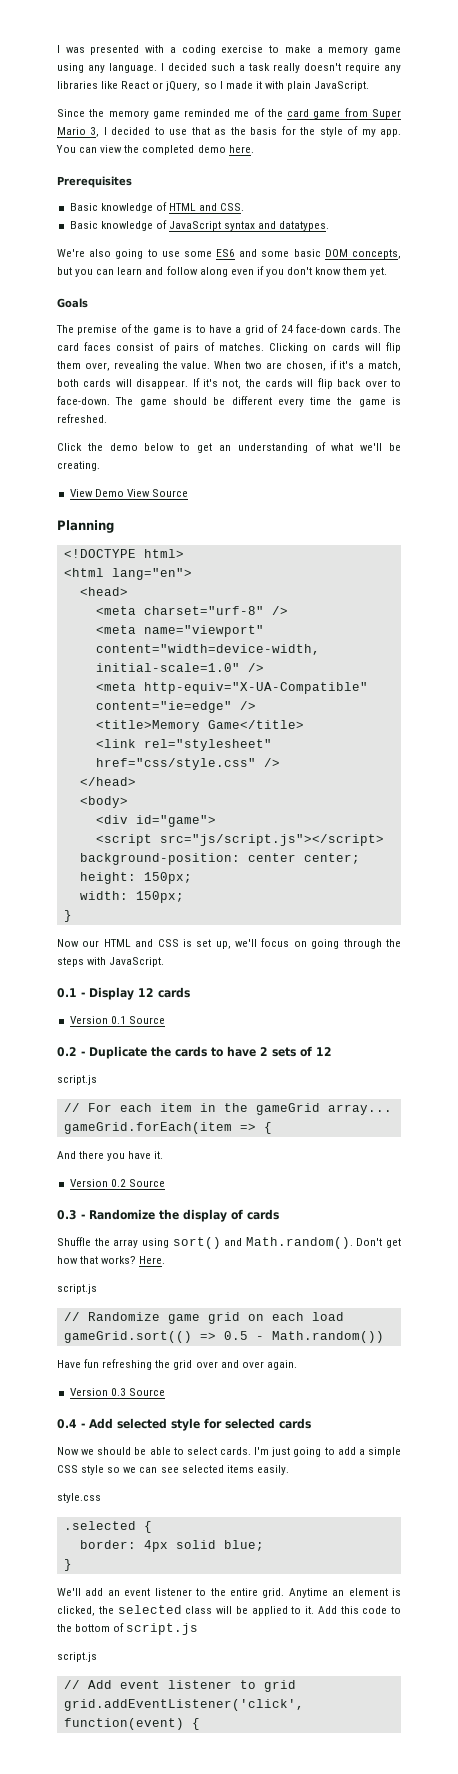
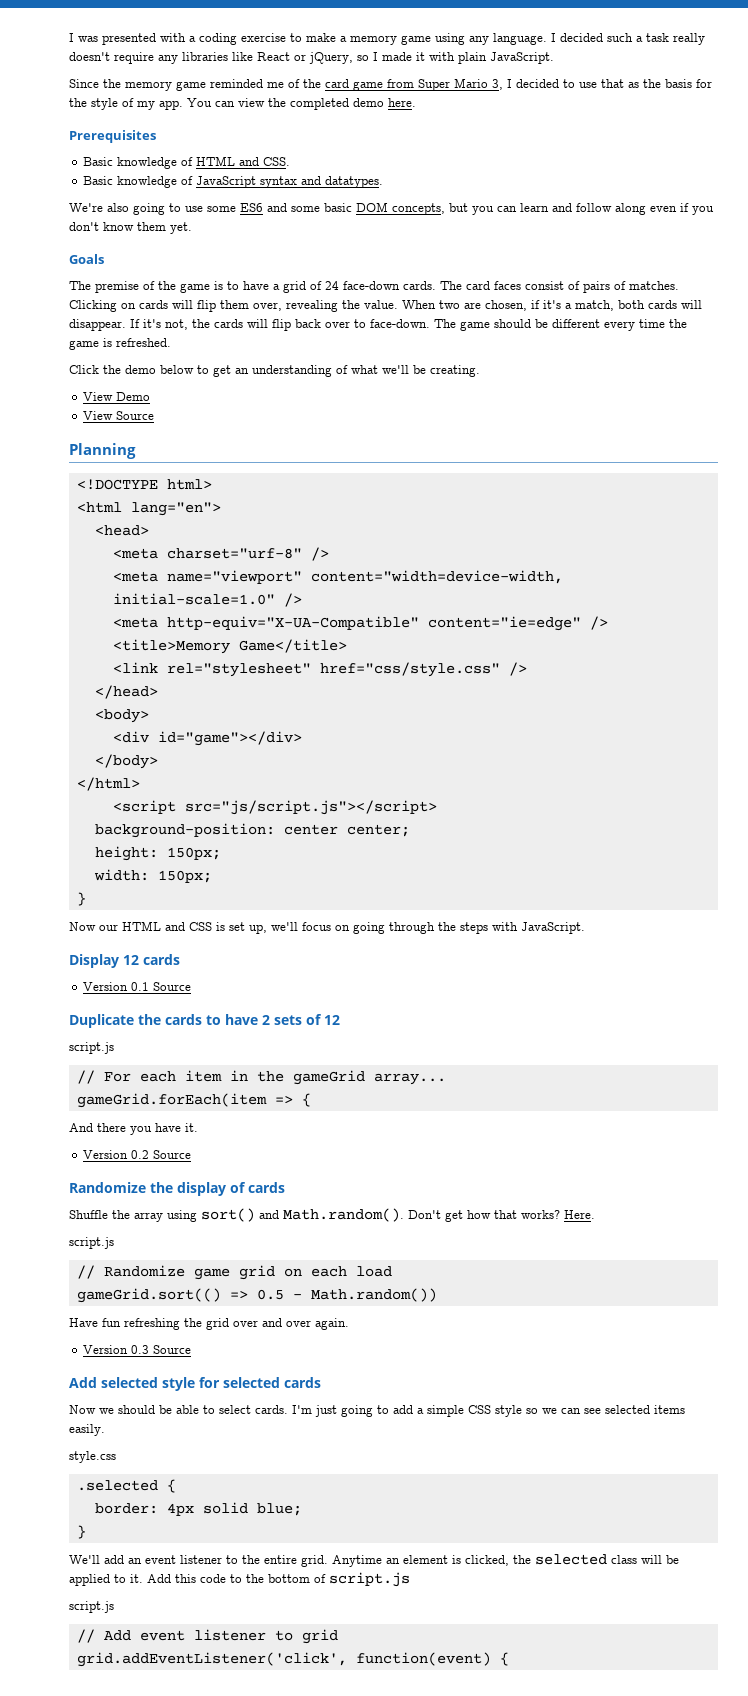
- View Demo View Source
+ View Demo
+ View Source
- <div id="game">
+ <div id="game"></div>
+ </body>
+ </html>
- 0.1 - Display 12 cards
+ Display 12 cards
- 0.2 - Duplicate the cards to have 2 sets of 12
+ Duplicate the cards to have 2 sets of 12
- 0.3 - Randomize the display of cards
+ Randomize the display of cards
- 0.4 - Add selected style for selected cards
+ Add selected style for selected cards

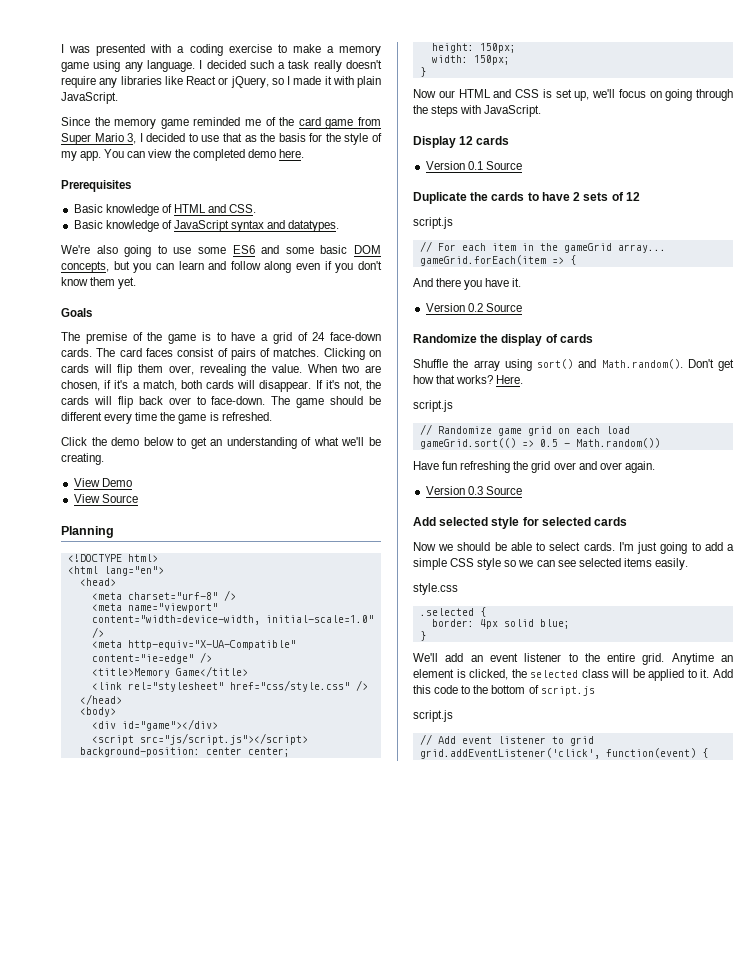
- </body>
- </html>

